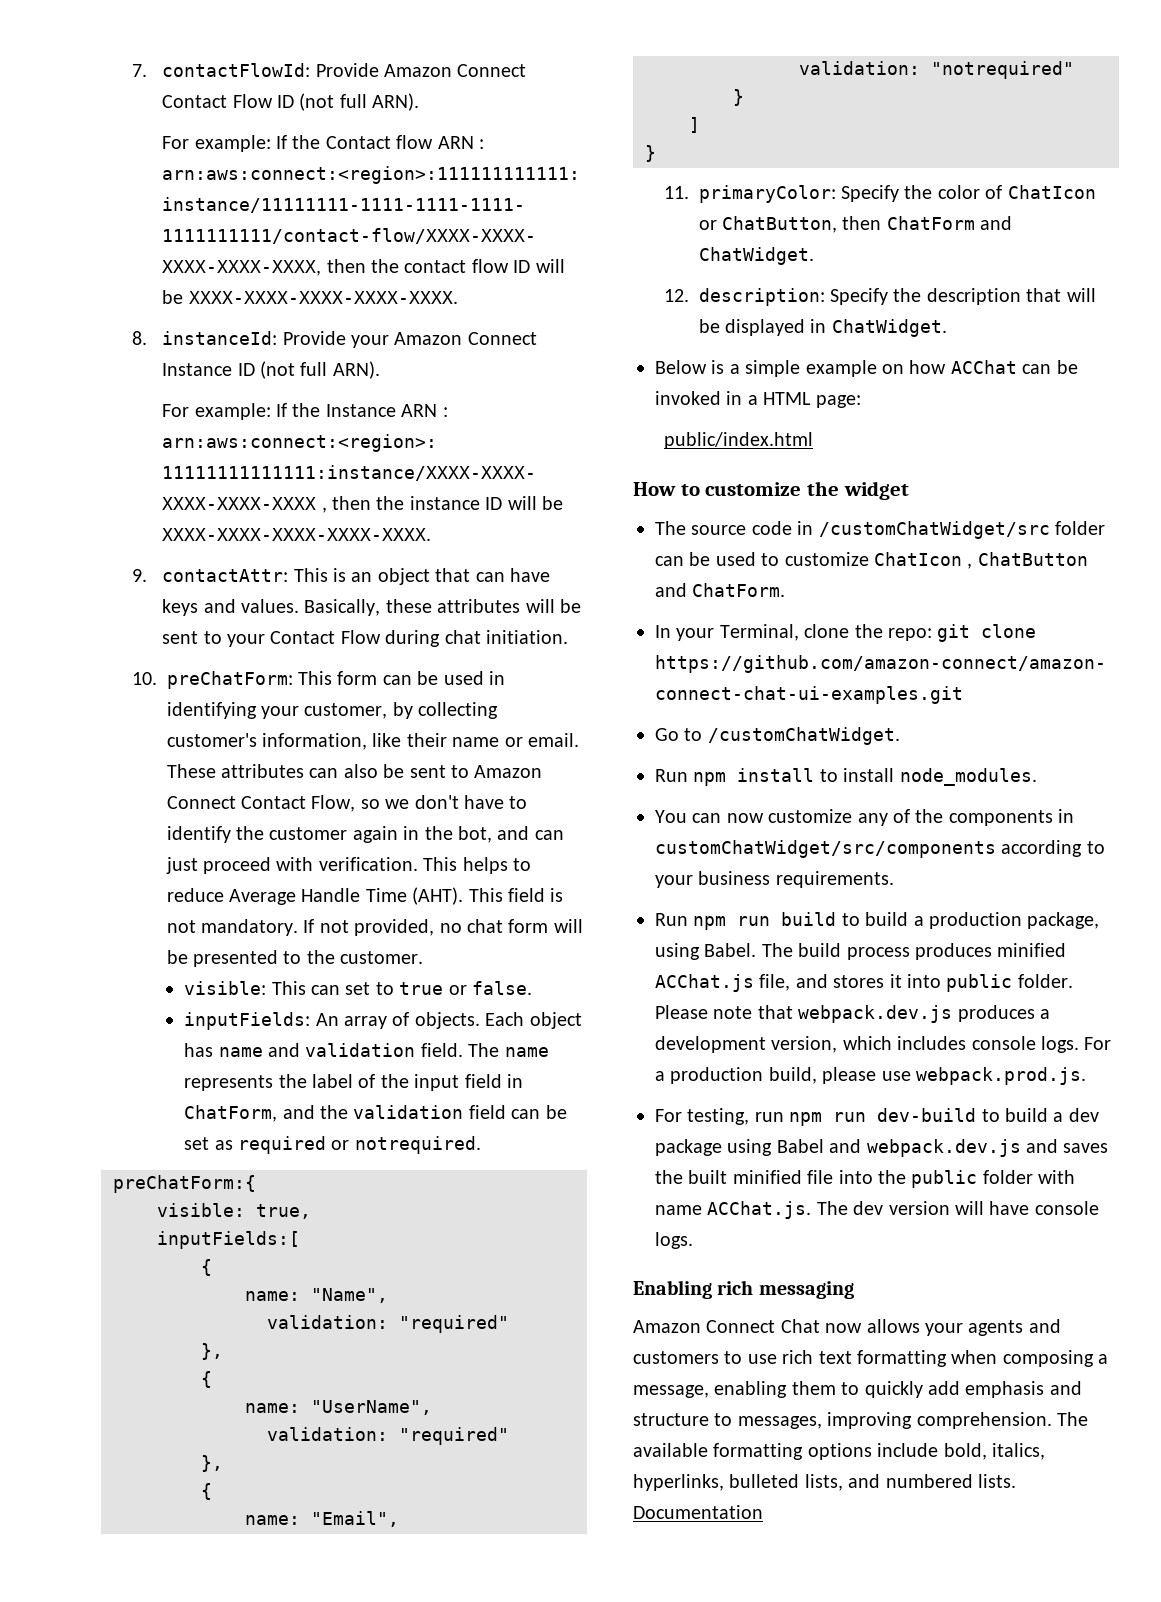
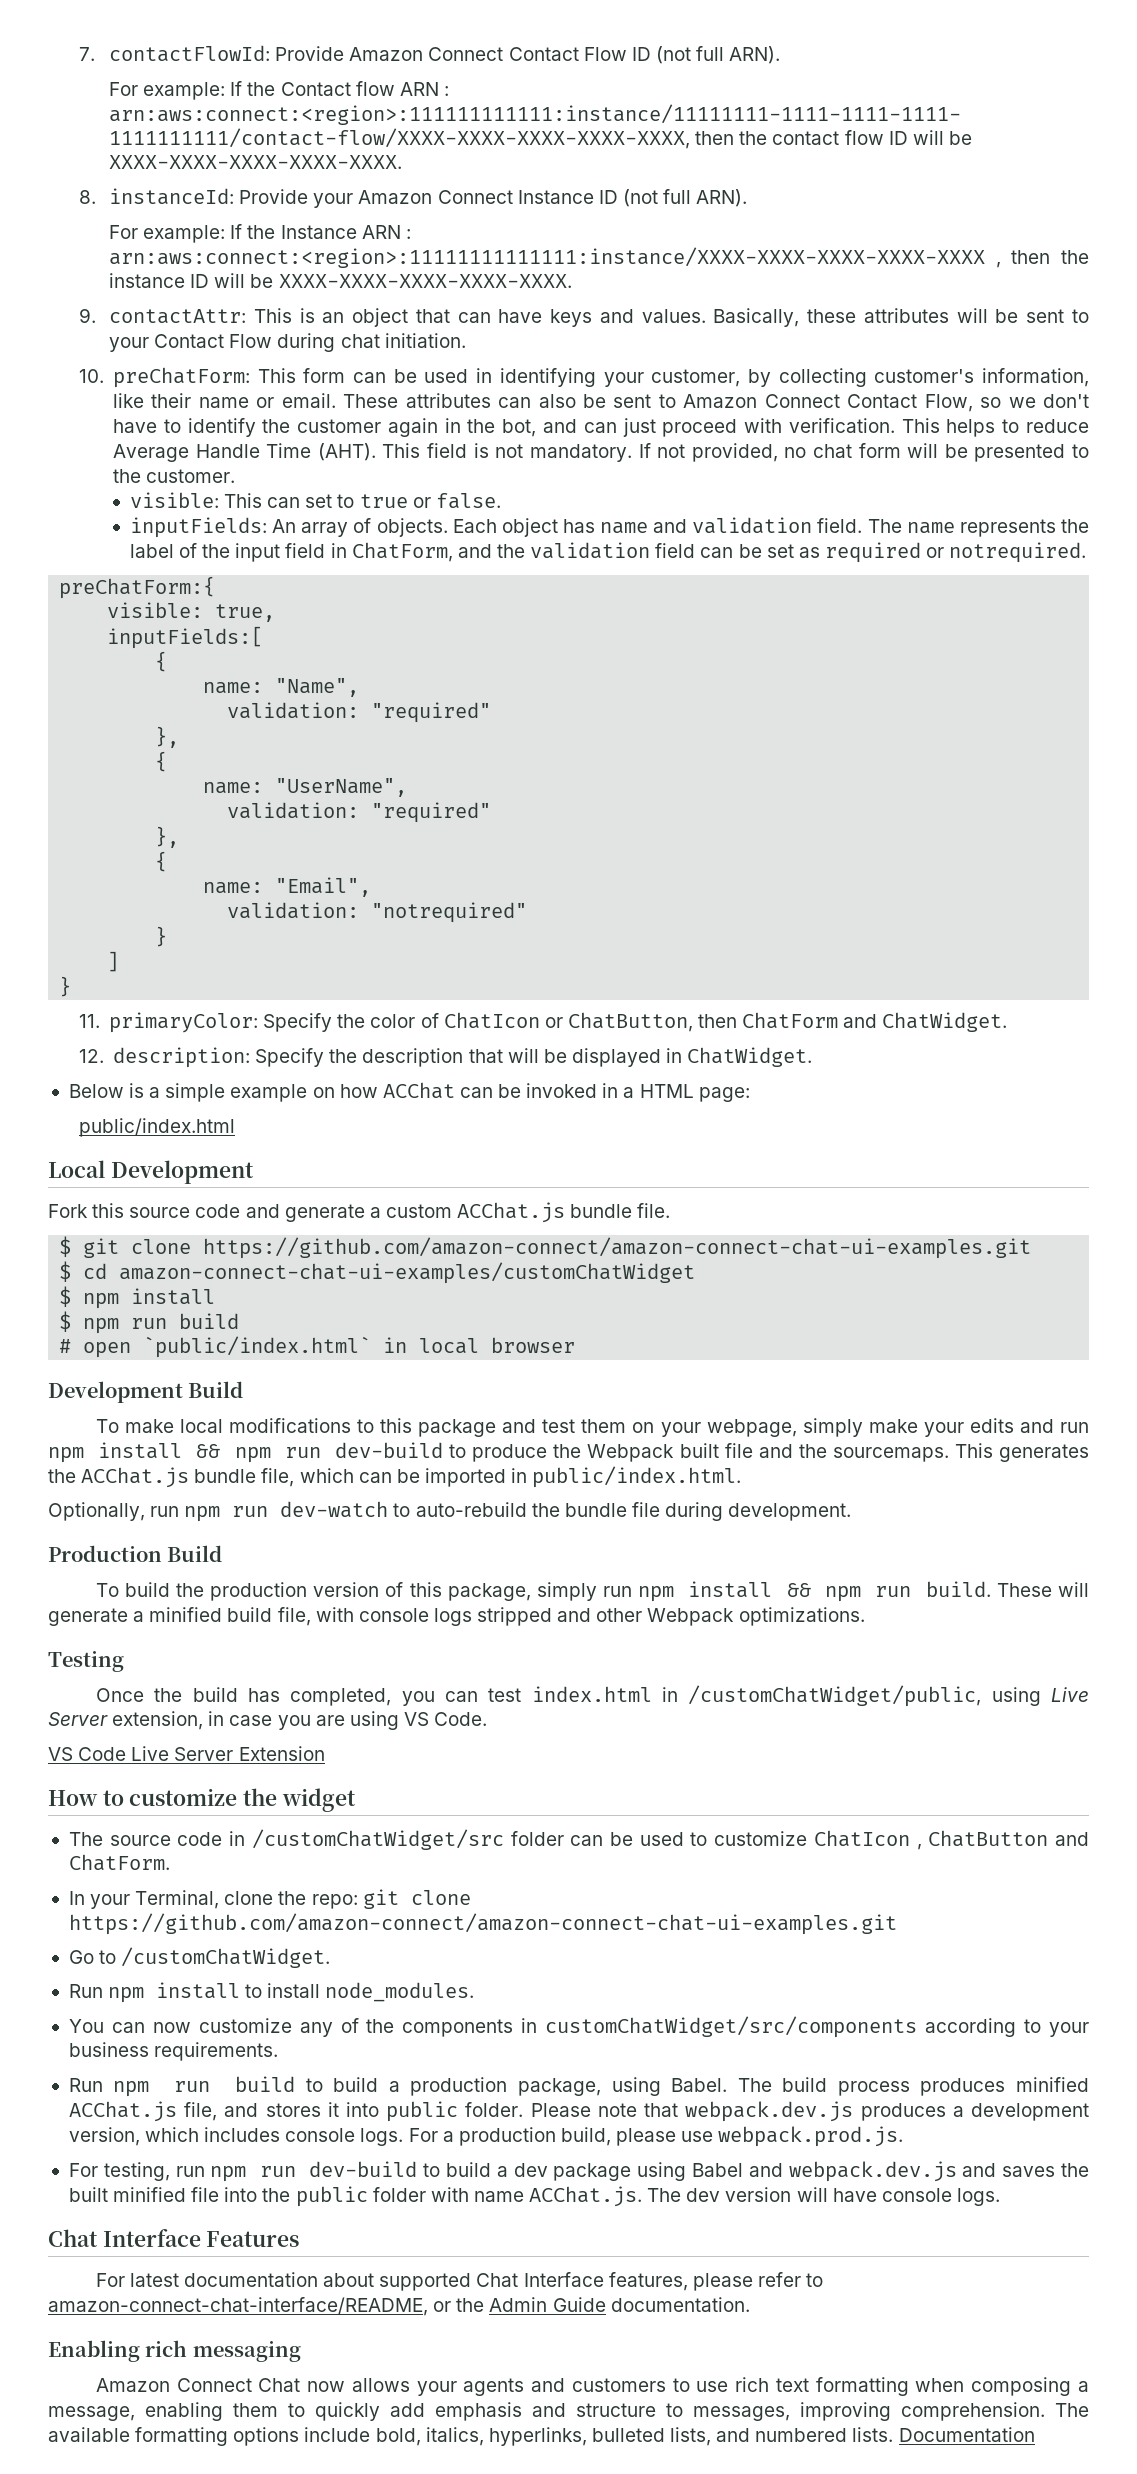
+ Local Development
+ Fork this source code and generate a custom ACChat.js bundle file.
+ $ git clone https://github.com/amazon-connect/amazon-connect-chat-ui-examples.git
+ $ cd amazon-connect-chat-ui-examples/customChatWidget
+ $ npm install
+ $ npm run build
+ # open `public/index.html` in local browser
+ Development Build
+ To make local modifications to this package and test them on your webpage, simply make your edits and run npm install && npm run dev-build to produce the Webpack built file and the sourcemaps. This generates the ACChat.js bundle file, which can be imported in public/index.html.
+ Optionally, run npm run dev-watch to auto-rebuild the bundle file during development.
+ Production Build
+ To build the production version of this package, simply run npm install && npm run build. These will generate a minified build file, with console logs stripped and other Webpack optimizations.
+ Testing
+ Once the build has completed, you can test index.html in /customChatWidget/public, using Live Server extension, in case you are using VS Code.
+ VS Code Live Server Extension
+ Chat Interface Features
+ For latest documentation about supported Chat Interface features, please refer to amazon-connect-chat-interface/README, or the Admin Guide documentation.

